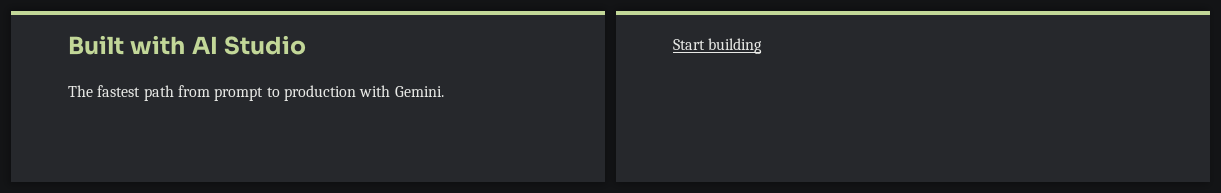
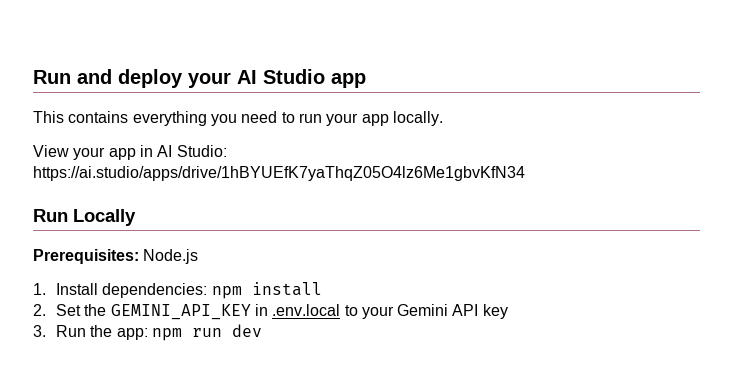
- Built with AI Studio
- The fastest path from prompt to production with Gemini.
- Start building
+ Run and deploy your AI Studio app
+ This contains everything you need to run your app locally.
+ View your app in AI Studio: https://ai.studio/apps/drive/1hBYUEfK7yaThqZ05O4lz6Me1gbvKfN34
+ Run Locally
+ Prerequisites: Node.js
+ 1. Install dependencies: npm install
+ 2. Set the GEMINI_API_KEY in .env.local to your Gemini API key
+ 3. Run the app: npm run dev

